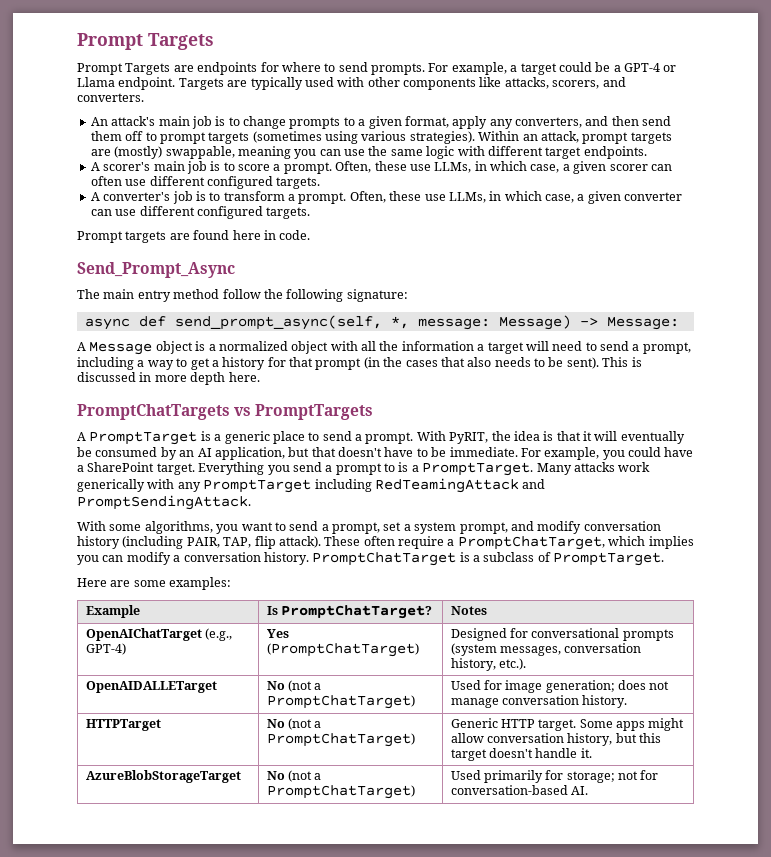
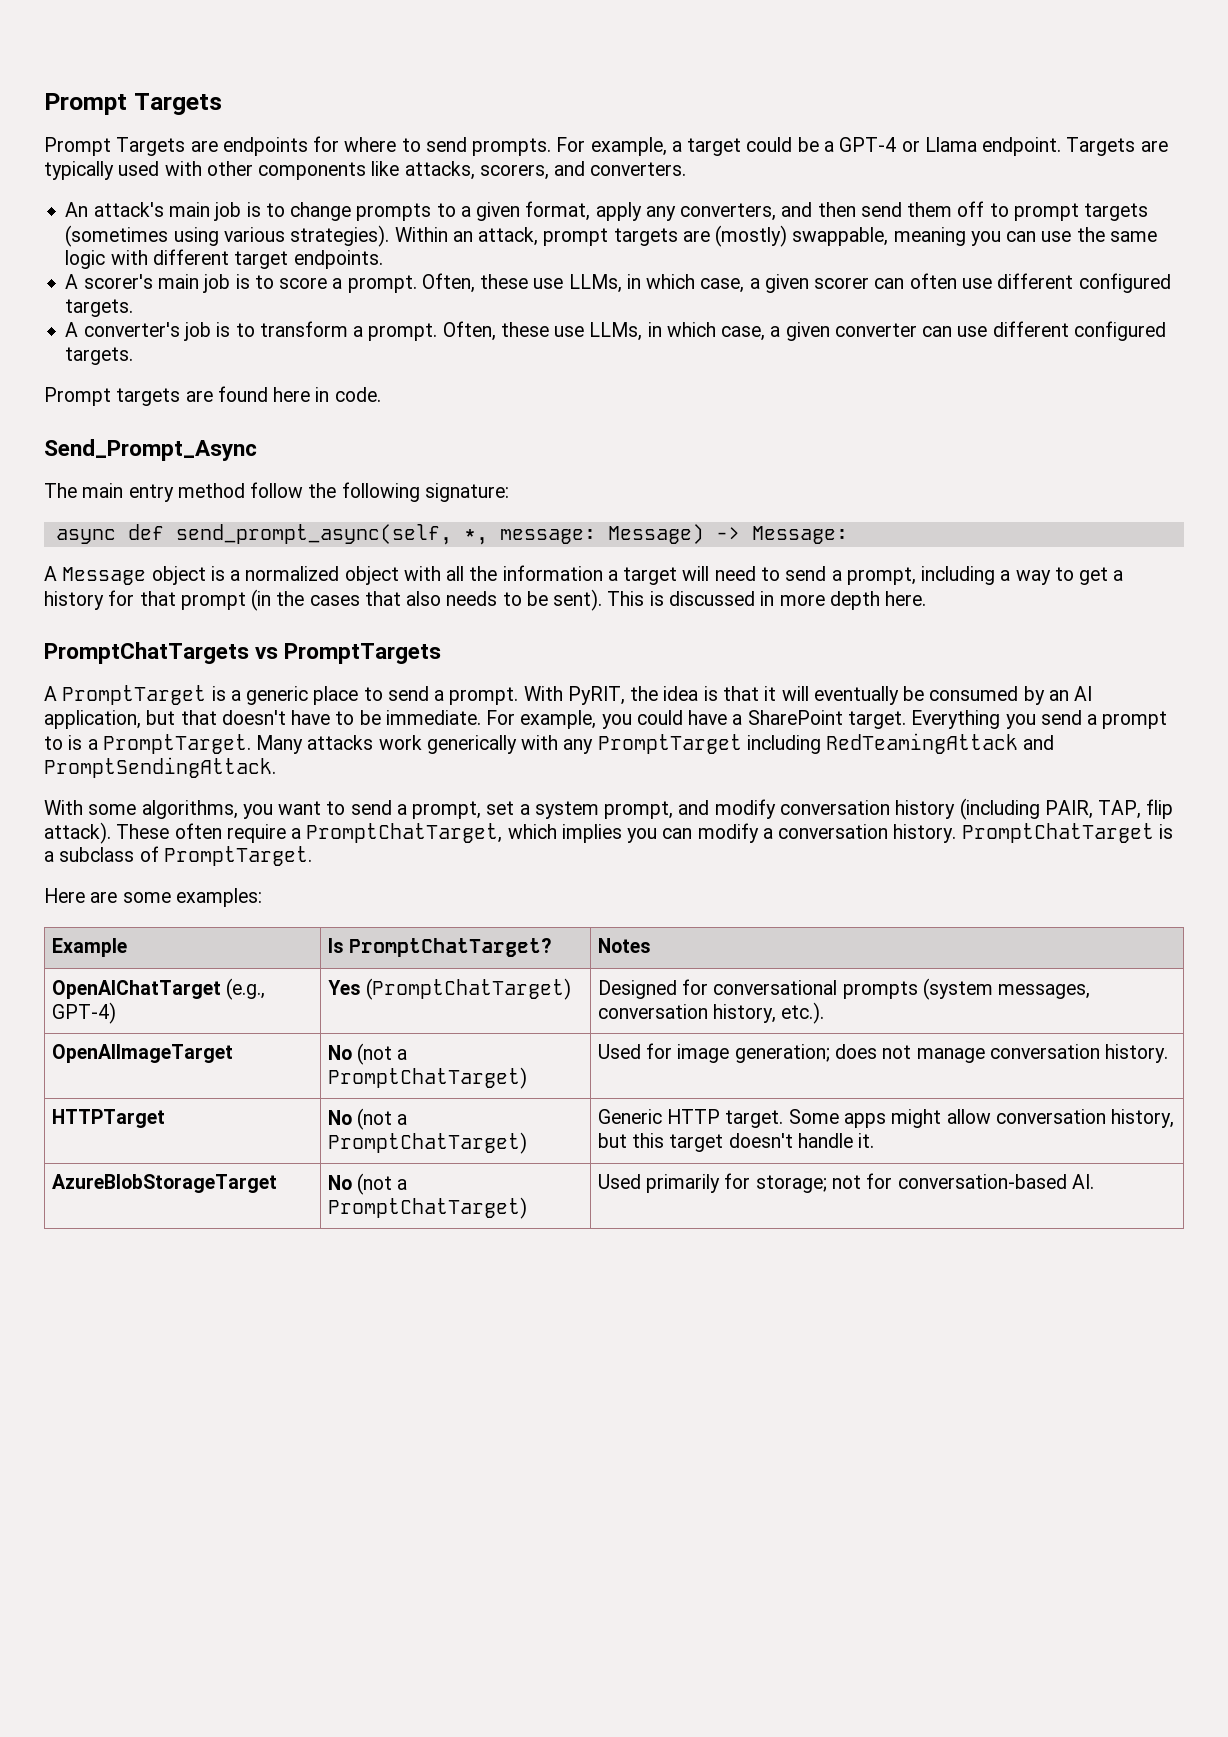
- OpenAIDALLETarget | No (not a PromptChatTarget) | Used for image generation; does not manage conversation history.
+ OpenAIImageTarget | No (not a PromptChatTarget) | Used for image generation; does not manage conversation history.

